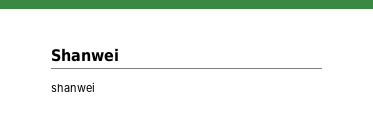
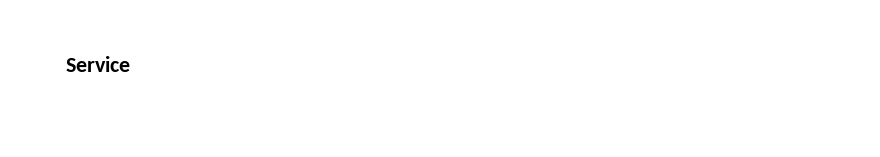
- Shanwei
- shanwei
+ Service

